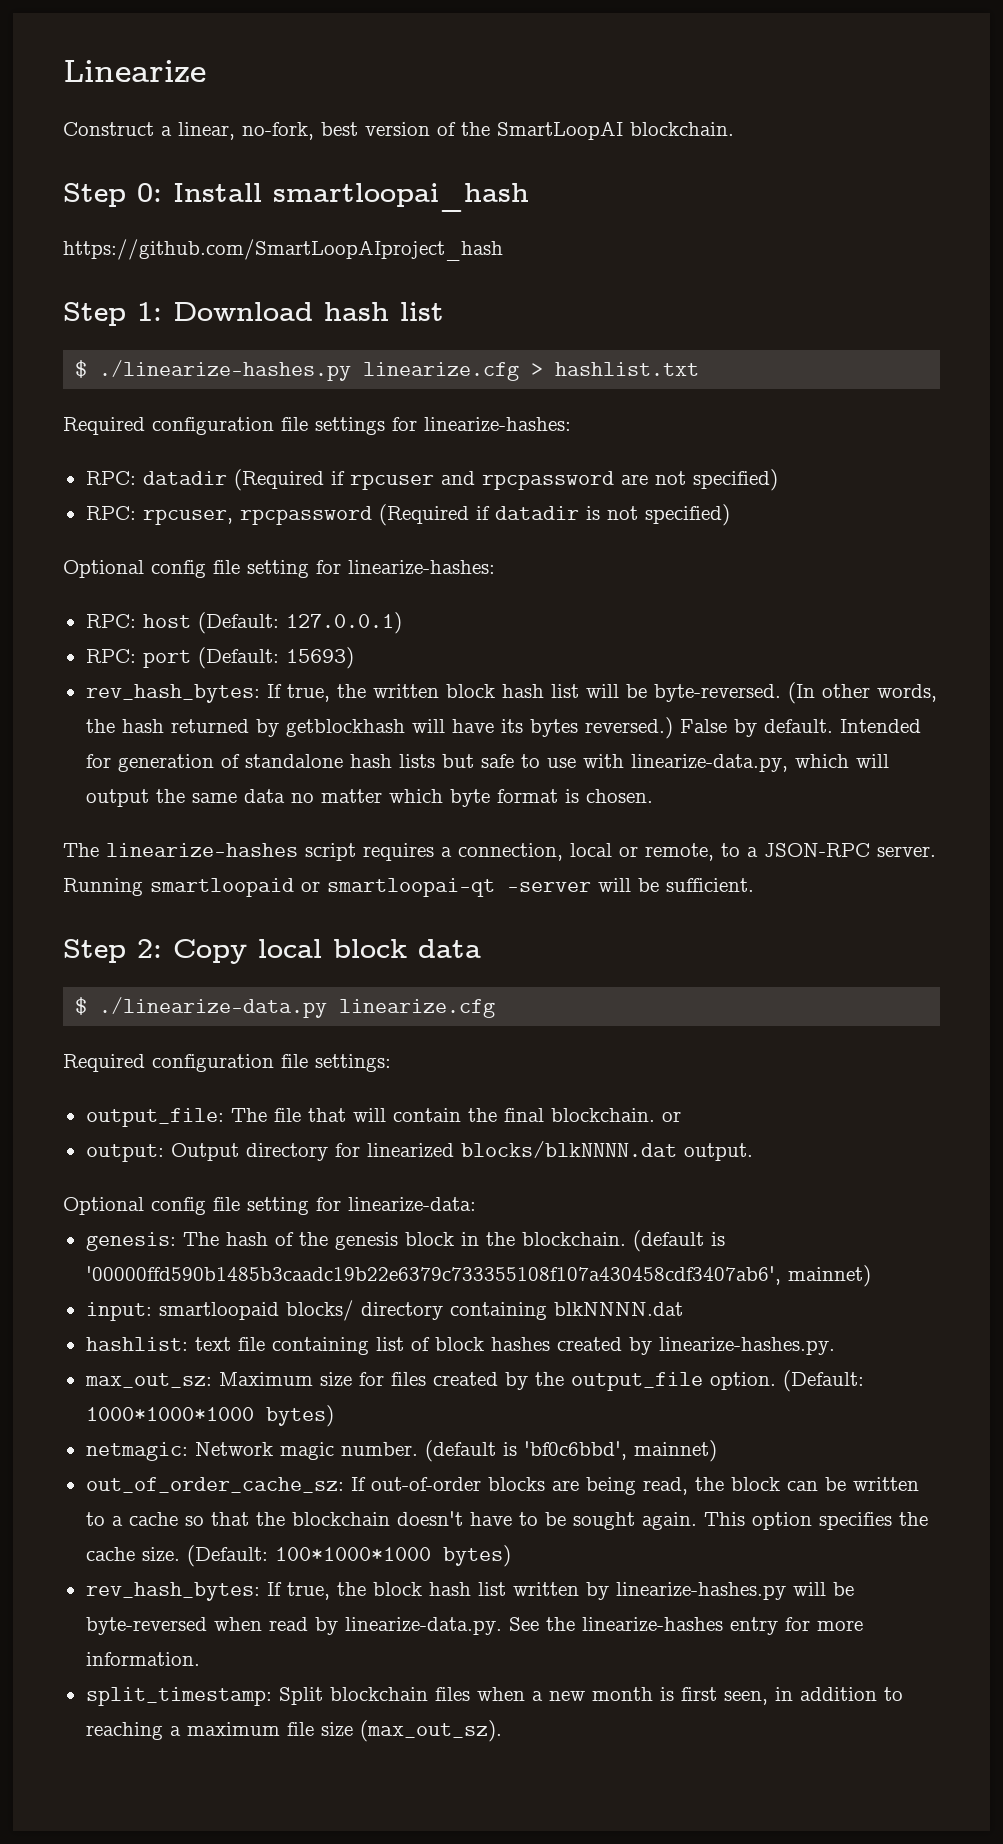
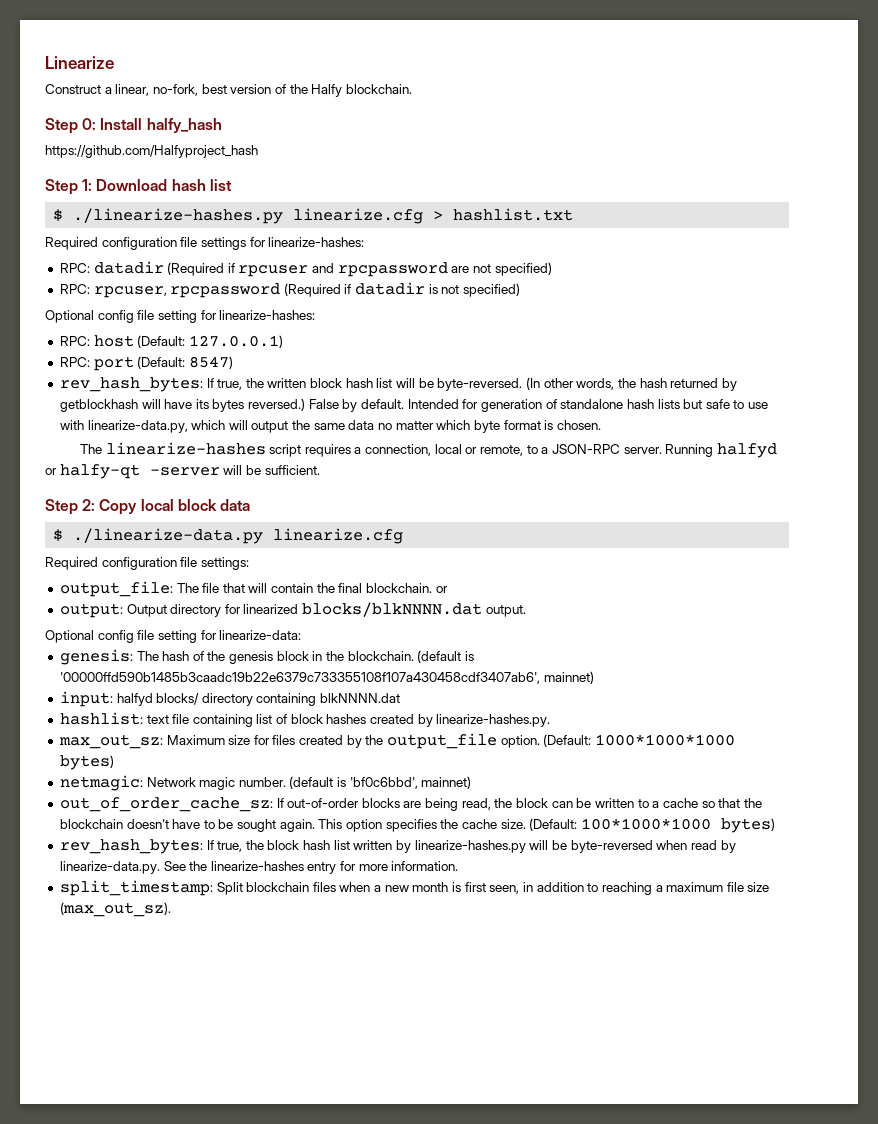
- Construct a linear, no-fork, best version of the SmartLoopAI blockchain.
+ Construct a linear, no-fork, best version of the Halfy blockchain.
- Step 0: Install smartloopai_hash
- https://github.com/SmartLoopAIproject_hash
+ Step 0: Install halfy_hash
+ https://github.com/Halfyproject_hash
- RPC: port (Default: 15693)
+ RPC: port (Default: 8547)
- Running smartloopaid or smartloopai-qt -server will be sufficient.
+ Running halfyd or halfy-qt -server will be sufficient.
- input: smartloopaid blocks/ directory containing blkNNNN.dat
+ input: halfyd blocks/ directory containing blkNNNN.dat

